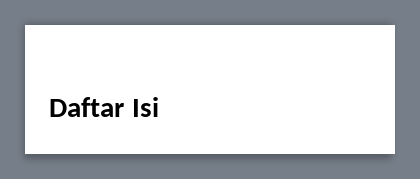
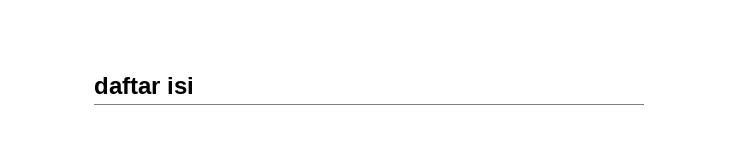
- Daftar Isi
+ daftar isi

